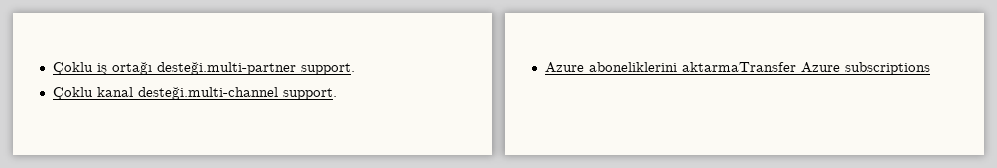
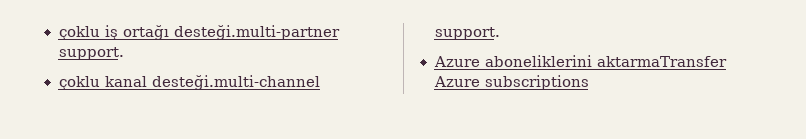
- Çoklu iş ortağı desteği.multi-partner support.
+ çoklu iş ortağı desteği.multi-partner support.
- Çoklu kanal desteği.multi-channel support.
+ çoklu kanal desteği.multi-channel support.

